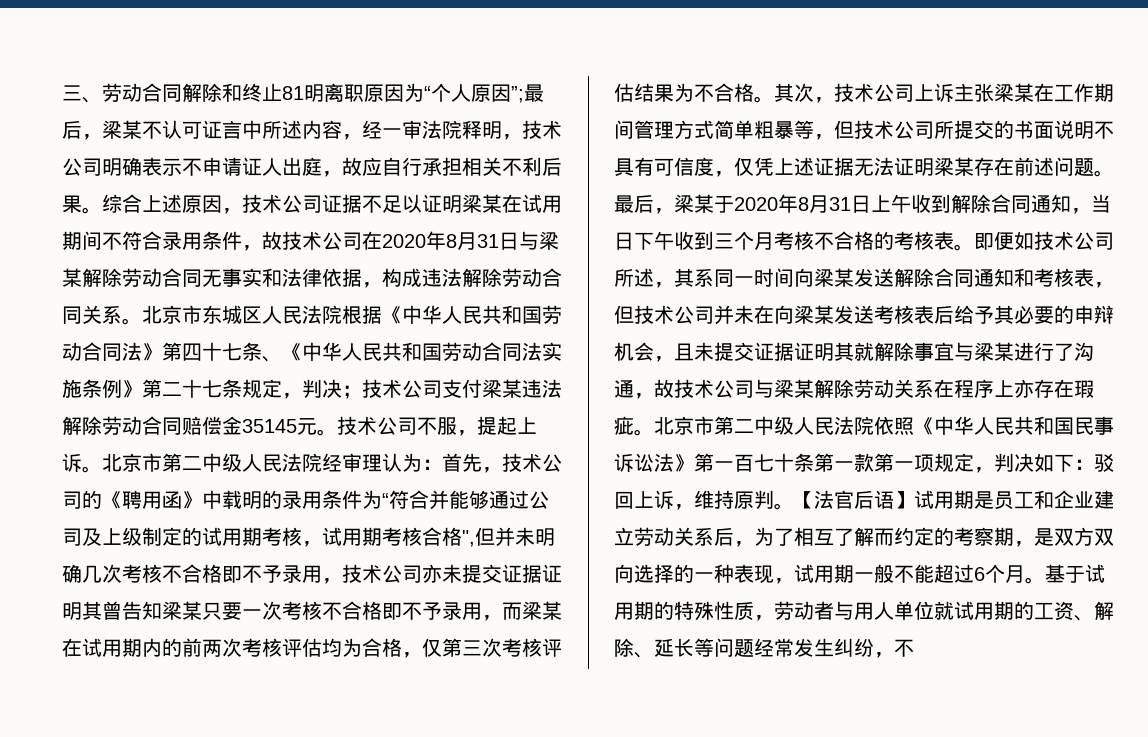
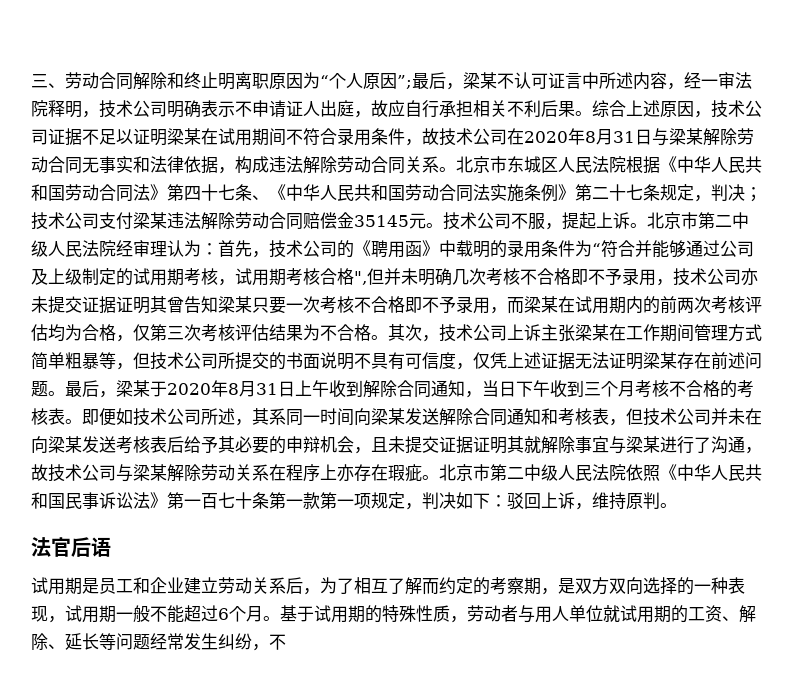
- 三、劳动合同解除和终止81明离职原因为“个人原因”;最后，梁某不认可证言中所述内容，经一审法院释明，技术公司明确表示不申请证人出庭，故应自行承担相关不利后果。
+ 三、劳动合同解除和终止明离职原因为“个人原因”;最后，梁某不认可证言中所述内容，经一审法院释明，技术公司明确表示不申请证人出庭，故应自行承担相关不利后果。
- 北京市第二中级人民法院依照《中华人民共和国民事诉讼法》第一百七十条第一款第一项规定，判决如下：驳回上诉，维持原判。【法官后语】试用期是员工和企业建立劳动关系后，为了相互了解而约定的考察期，是双方双向选择的一种表现，试用期一般不能超过6个月。
+ 北京市第二中级人民法院依照《中华人民共和国民事诉讼法》第一百七十条第一款第一项规定，判决如下：驳回上诉，维持原判。
+ 法官后语
+ 试用期是员工和企业建立劳动关系后，为了相互了解而约定的考察期，是双方双向选择的一种表现，试用期一般不能超过6个月。

